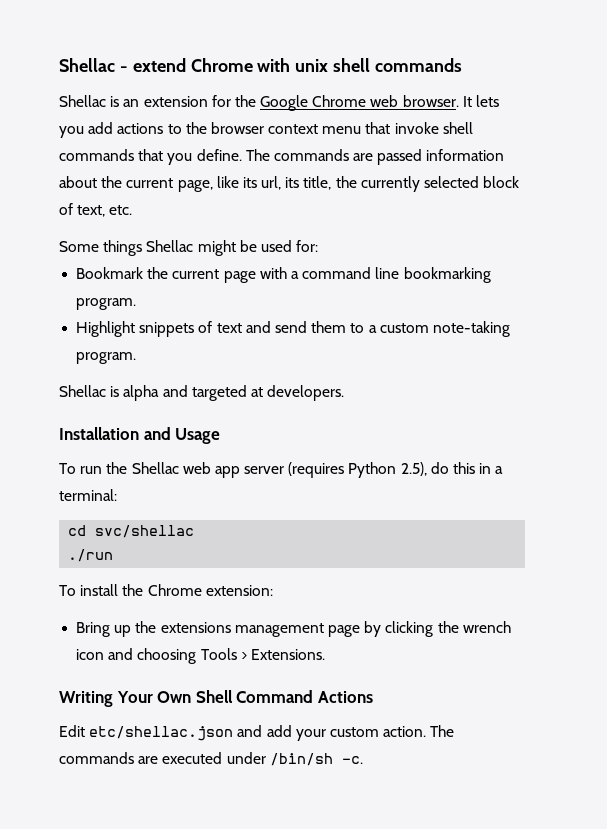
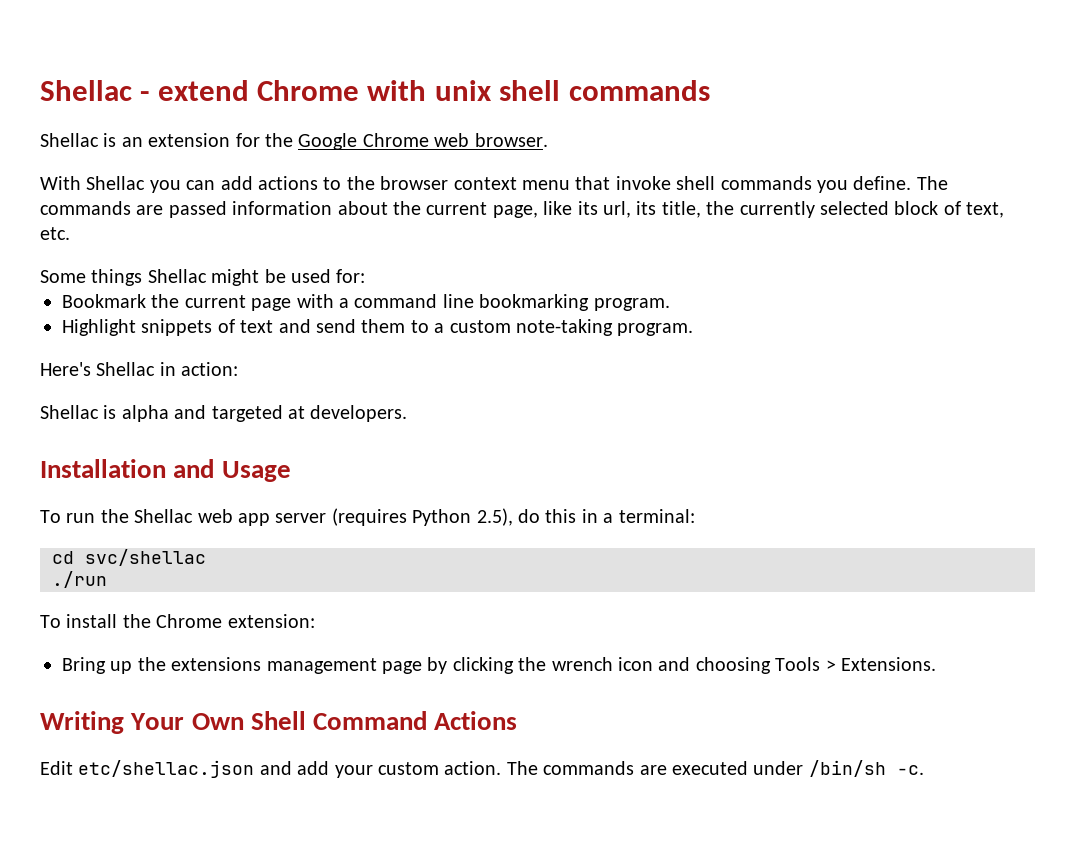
- Shellac is an extension for the Google Chrome web browser. It lets you add actions to the browser context menu that invoke shell commands that you define.
+ Shellac is an extension for the Google Chrome web browser.
+ With Shellac you can add actions to the browser context menu that invoke shell commands you define.
+ Here's Shellac in action:

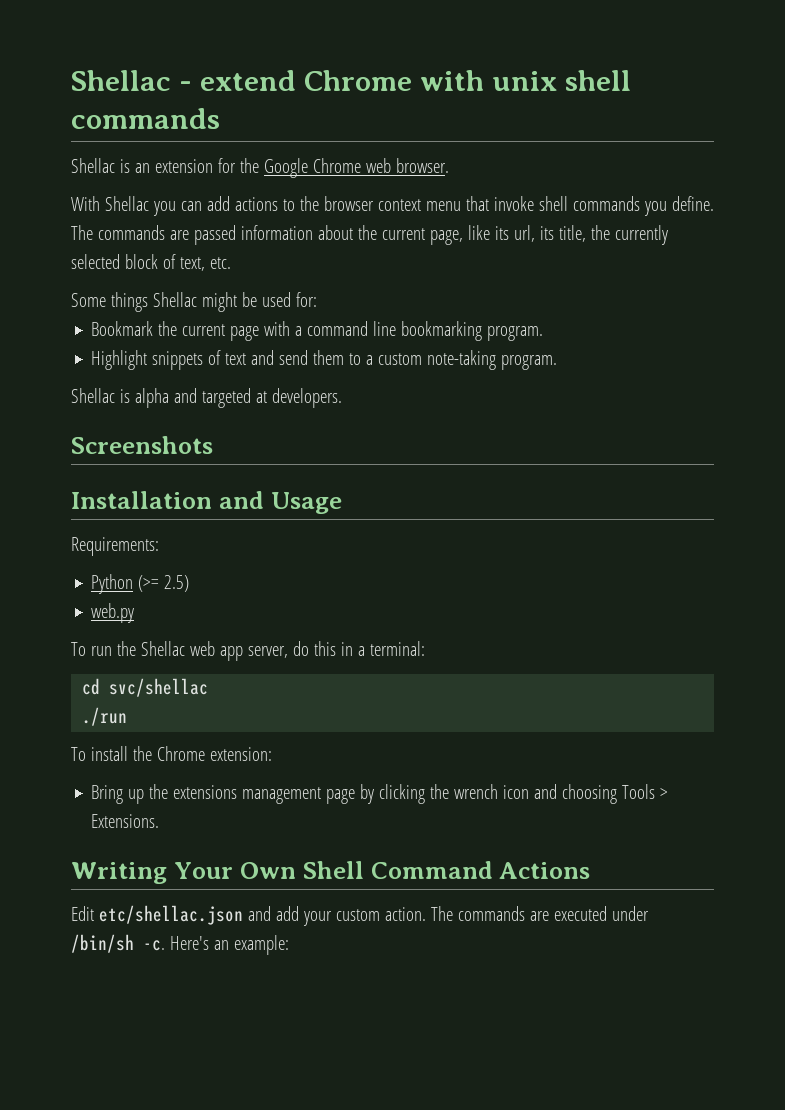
- Here's Shellac in action:
+ Screenshots
+ Requirements:
+ Python (>= 2.5)
+ web.py
- To run the Shellac web app server (requires Python 2.5), do this in a terminal:
+ To run the Shellac web app server, do this in a terminal:
+ Here's an example:

